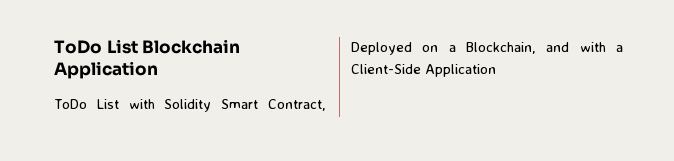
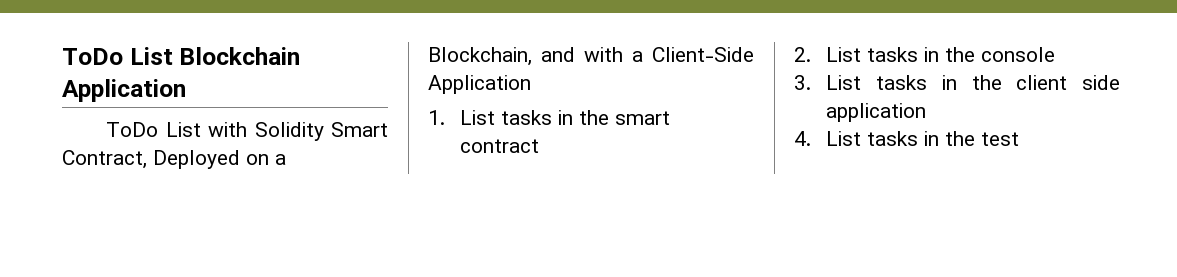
+ 1. List tasks in the smart contract
+ 2. List tasks in the console
+ 3. List tasks in the client side application
+ 4. List tasks in the test

